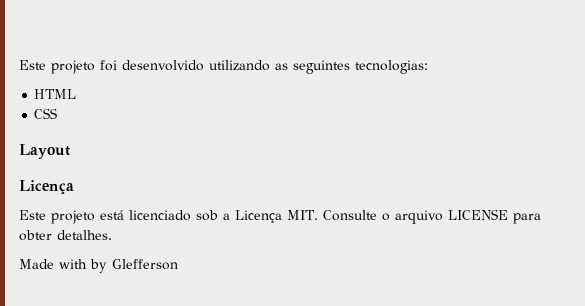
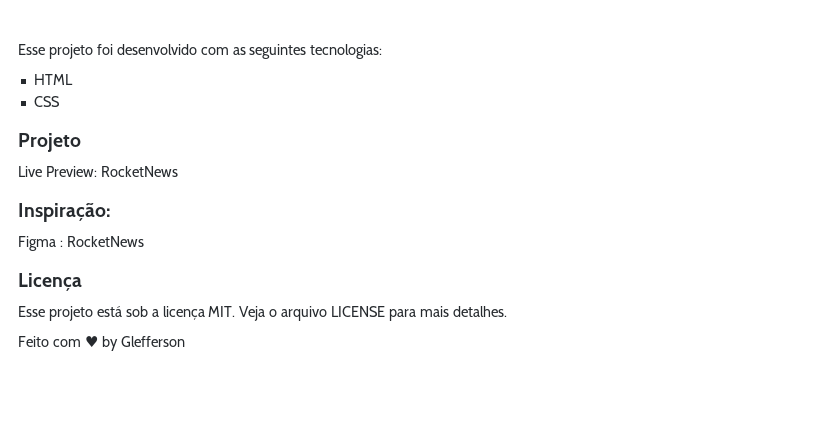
- Este projeto foi desenvolvido utilizando as seguintes tecnologias:
+ Esse projeto foi desenvolvido com as seguintes tecnologias:
- Layout
+ Projeto
+ Live Preview: RocketNews
+ Inspiração:
+ Figma : RocketNews
- Este projeto está licenciado sob a Licença MIT. Consulte o arquivo LICENSE para obter detalhes.
+ Esse projeto está sob a licença MIT. Veja o arquivo LICENSE para mais detalhes.
- Made with by Glefferson
+ Feito com ♥ by Glefferson

